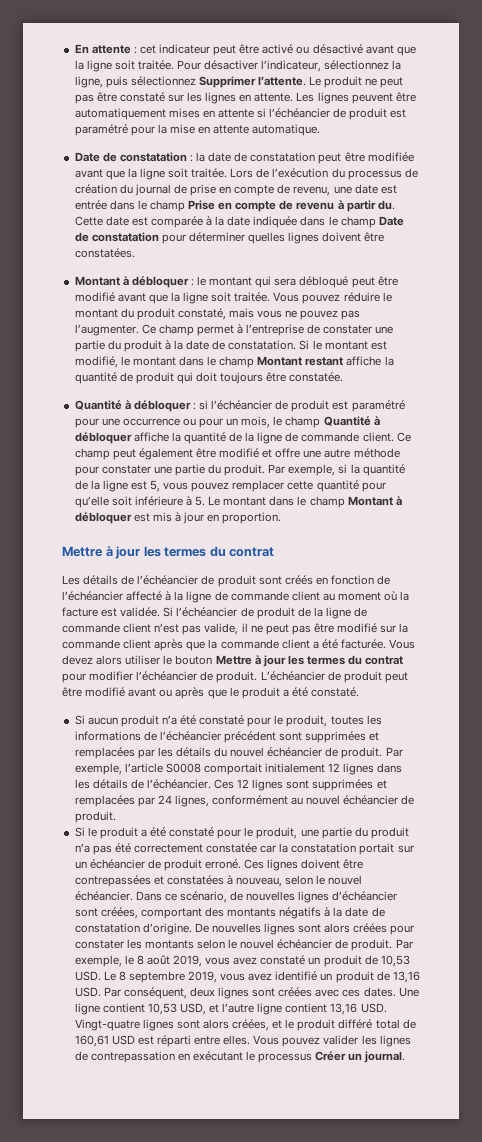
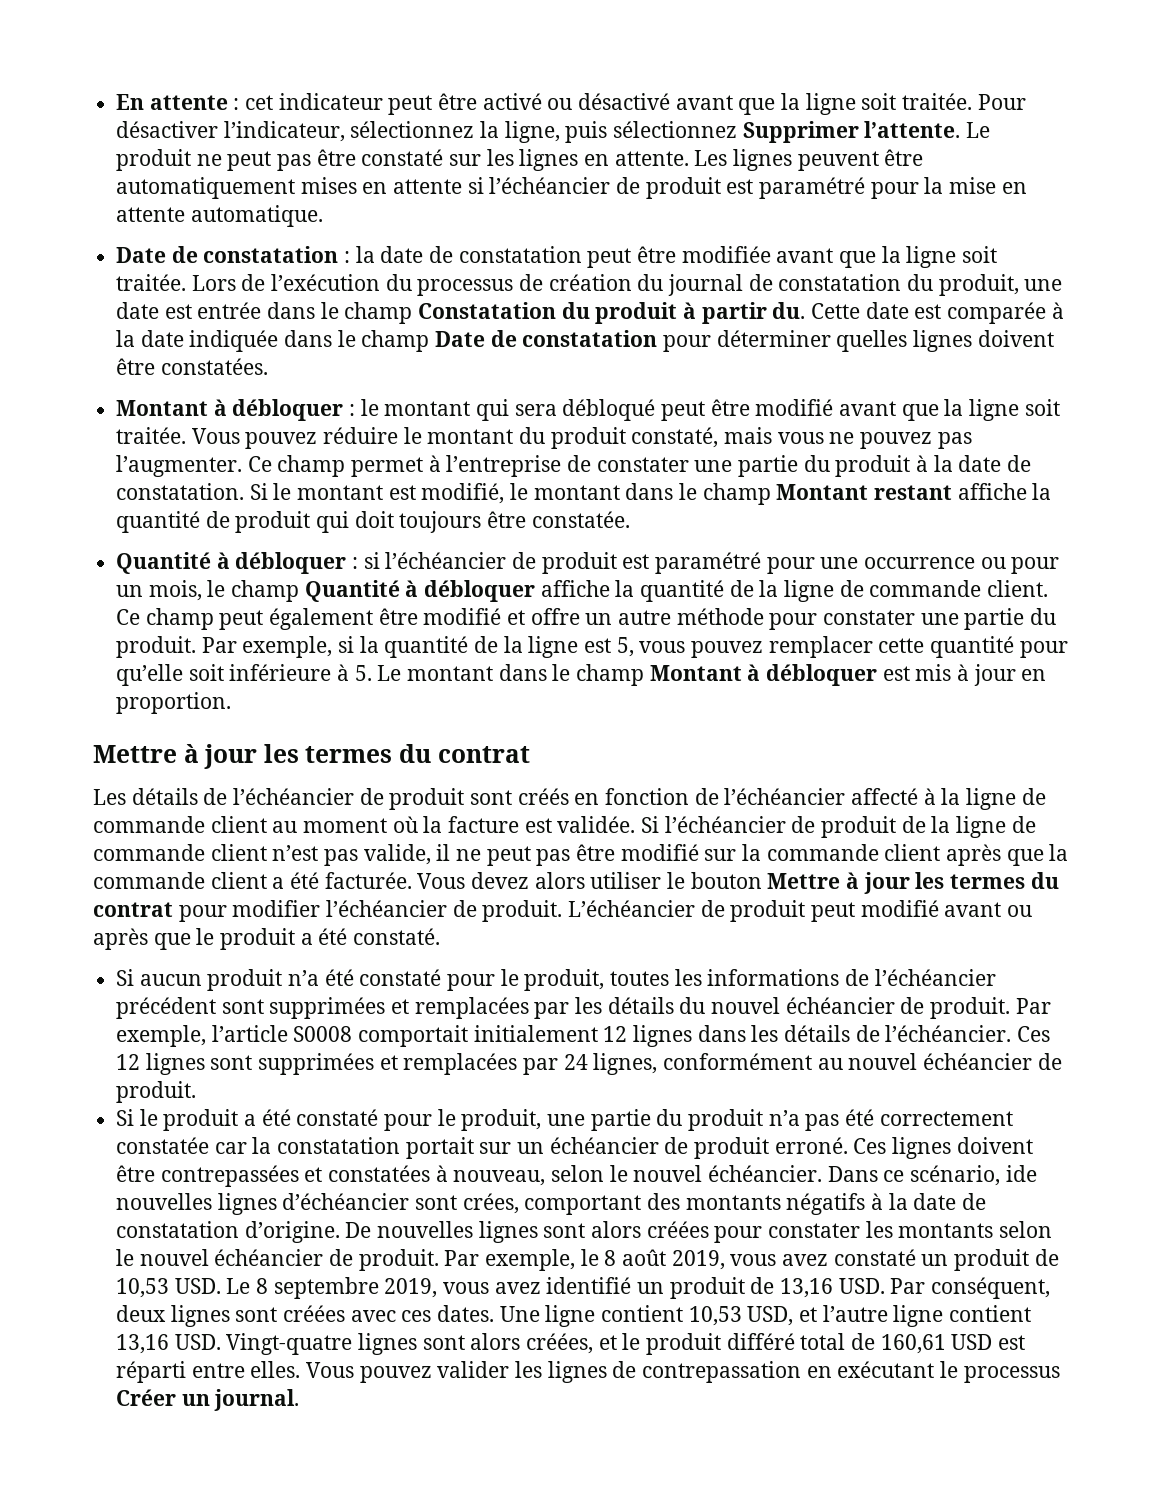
- Lors de l’exécution du processus de création du journal de prise en compte de revenu, une date est entrée dans le champ Prise en compte de revenu à partir du.
+ Lors de l’exécution du processus de création du journal de constatation du produit, une date est entrée dans le champ Constatation du produit à partir du.
- Ce champ peut également être modifié et offre une autre méthode pour constater une partie du produit.
+ Ce champ peut également être modifié et offre un autre méthode pour constater une partie du produit.
- L’échéancier de produit peut être modifié avant ou après que le produit a été constaté.
+ L’échéancier de produit peut modifié avant ou après que le produit a été constaté.
- Dans ce scénario, de nouvelles lignes d’échéancier sont créées, comportant des montants négatifs à la date de constatation d’origine.
+ Dans ce scénario, ide nouvelles lignes d’échéancier sont crées, comportant des montants négatifs à la date de constatation d’origine.

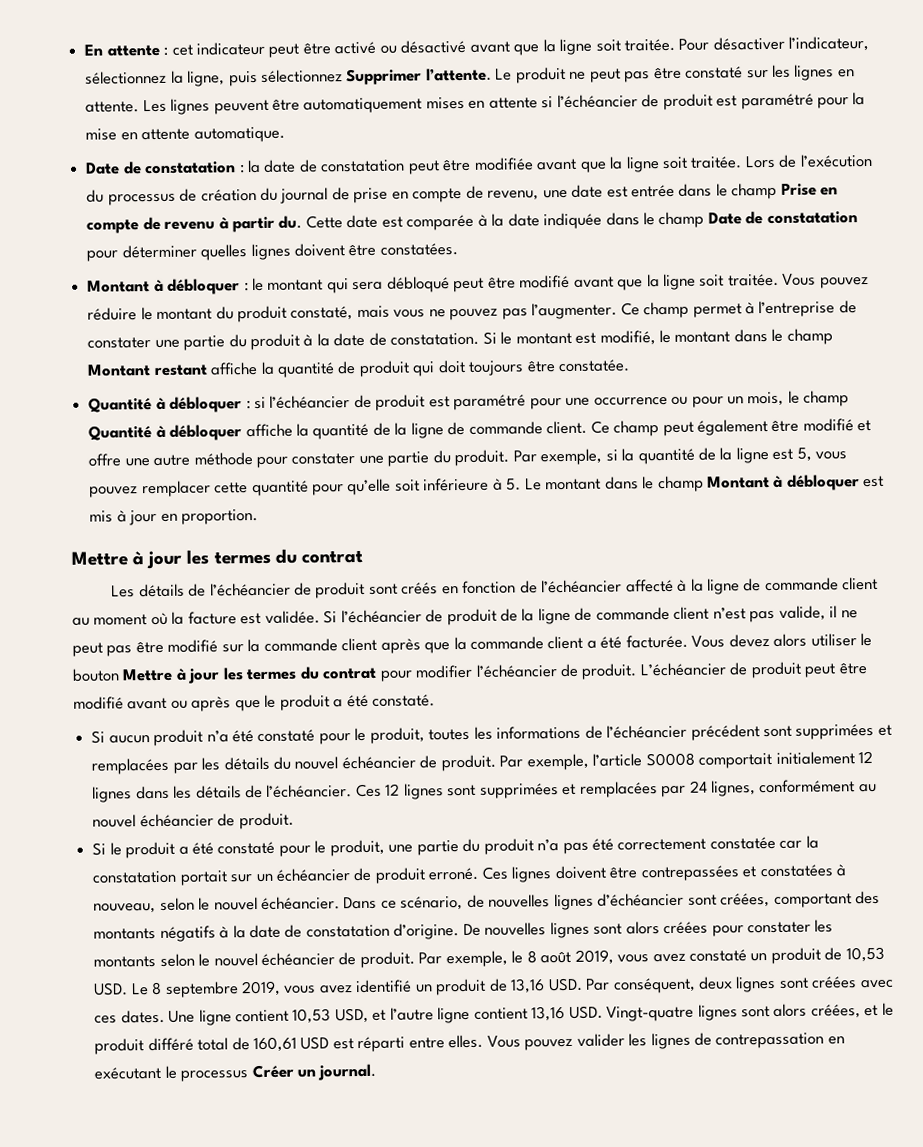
- Lors de l’exécution du processus de création du journal de constatation du produit, une date est entrée dans le champ Constatation du produit à partir du.
+ Lors de l’exécution du processus de création du journal de prise en compte de revenu, une date est entrée dans le champ Prise en compte de revenu à partir du.
- Ce champ peut également être modifié et offre un autre méthode pour constater une partie du produit.
+ Ce champ peut également être modifié et offre une autre méthode pour constater une partie du produit.
- L’échéancier de produit peut modifié avant ou après que le produit a été constaté.
+ L’échéancier de produit peut être modifié avant ou après que le produit a été constaté.
- Dans ce scénario, ide nouvelles lignes d’échéancier sont crées, comportant des montants négatifs à la date de constatation d’origine.
+ Dans ce scénario, de nouvelles lignes d’échéancier sont créées, comportant des montants négatifs à la date de constatation d’origine.

